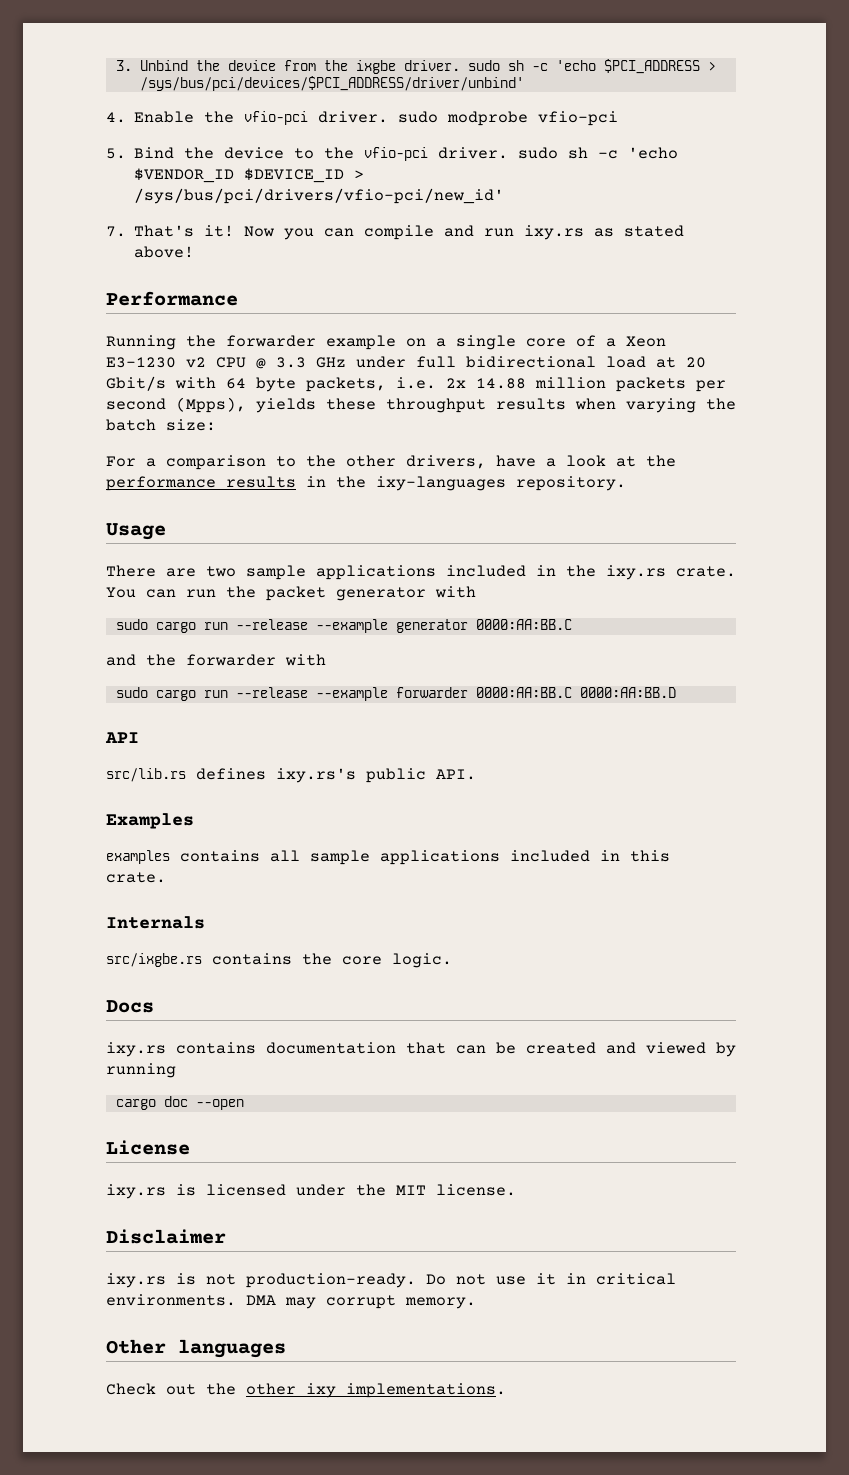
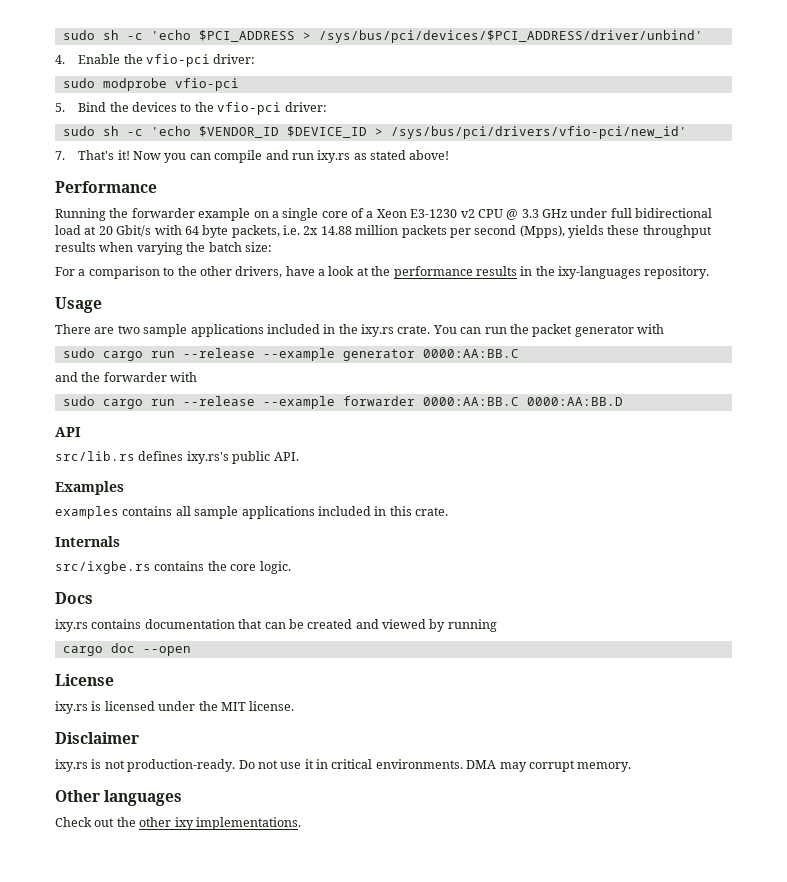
- 3. Unbind the device from the ixgbe driver. sudo sh -c 'echo $PCI_ADDRESS > /sys/bus/pci/devices/$PCI_ADDRESS/driver/unbind'
+ sudo sh -c 'echo $PCI_ADDRESS > /sys/bus/pci/devices/$PCI_ADDRESS/driver/unbind'
- 4. Enable the vfio-pci driver. sudo modprobe vfio-pci
+ 4. Enable the vfio-pci driver:
+ sudo modprobe vfio-pci
- 5. Bind the device to the vfio-pci driver. sudo sh -c 'echo $VENDOR_ID $DEVICE_ID > /sys/bus/pci/drivers/vfio-pci/new_id'
+ 5. Bind the devices to the vfio-pci driver:
+ sudo sh -c 'echo $VENDOR_ID $DEVICE_ID > /sys/bus/pci/drivers/vfio-pci/new_id'

